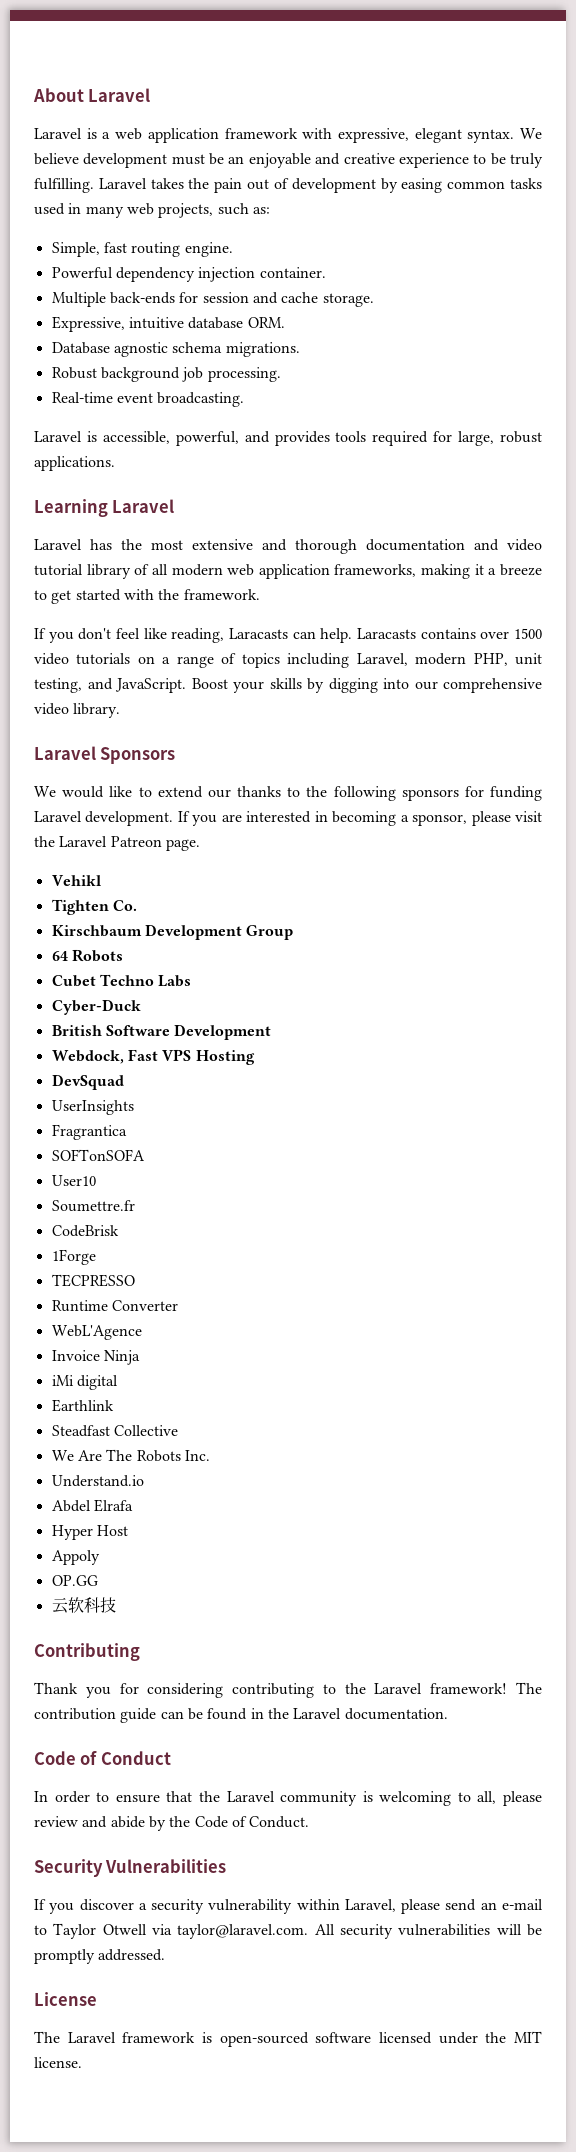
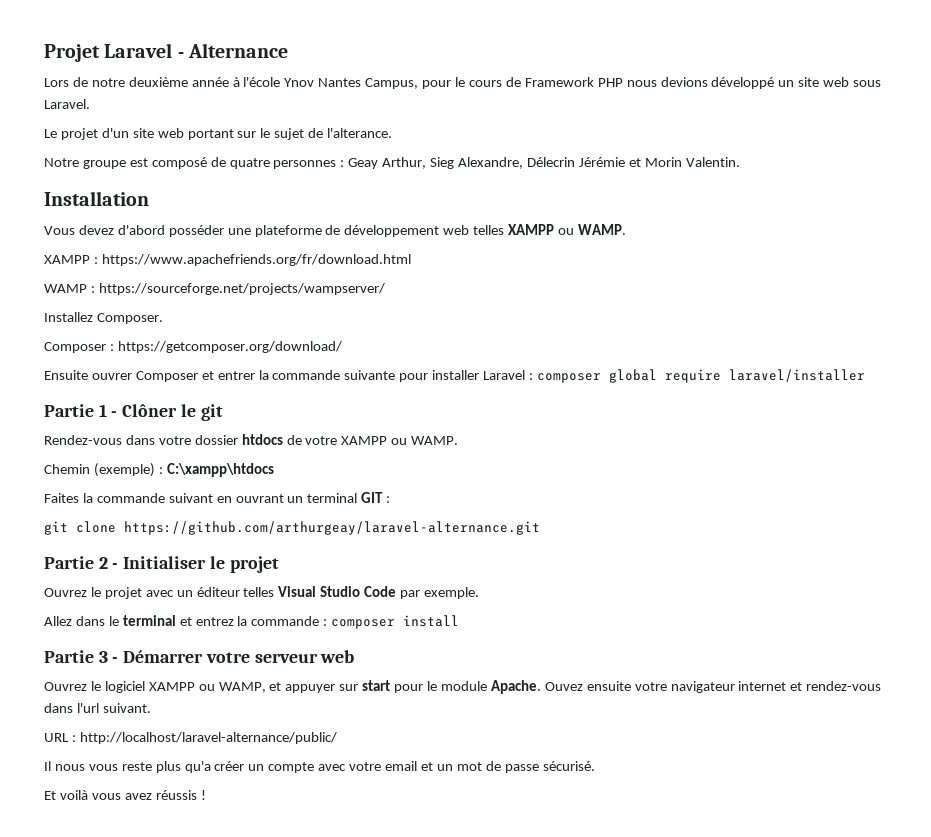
- About Laravel
- Laravel is a web application framework with expressive, elegant syntax. We believe development must be an enjoyable and creative experience to be truly fulfilling. Laravel takes the pain out of development by easing common tasks used in many web projects, such as:
- Simple, fast routing engine.
- Powerful dependency injection container.
- Multiple back-ends for session and cache storage.
- Expressive, intuitive database ORM.
- Database agnostic schema migrations.
- Robust background job processing.
- Real-time event broadcasting.
- Laravel is accessible, powerful, and provides tools required for large, robust applications.
- Learning Laravel
- Laravel has the most extensive and thorough documentation and video tutorial library of all modern web application frameworks, making it a breeze to get started with the framework.
- If you don't feel like reading, Laracasts can help. Laracasts contains over 1500 video tutorials on a range of topics including Laravel, modern PHP, unit testing, and JavaScript. Boost your skills by digging into our comprehensive video library.
- Laravel Sponsors
- We would like to extend our thanks to the following sponsors for funding Laravel development. If you are interested in becoming a sponsor, please visit the Laravel Patreon page.
- Vehikl
- Tighten Co.
- Kirschbaum Development Group
- 64 Robots
- Cubet Techno Labs
- Cyber-Duck
- British Software Development
- Webdock, Fast VPS Hosting
- DevSquad
- UserInsights
- Fragrantica
- SOFTonSOFA
- User10
- Soumettre.fr
- CodeBrisk
- 1Forge
- TECPRESSO
- Runtime Converter
- WebL'Agence
- Invoice Ninja
- iMi digital
- Earthlink
- Steadfast Collective
- We Are The Robots Inc.
- Understand.io
- Abdel Elrafa
- Hyper Host
- Appoly
- OP.GG
- 云软科技
- Contributing
- Thank you for considering contributing to the Laravel framework! The contribution guide can be found in the Laravel documentation.
- Code of Conduct
- In order to ensure that the Laravel community is welcoming to all, please review and abide by the Code of Conduct.
- Security Vulnerabilities
- If you discover a security vulnerability within Laravel, please send an e-mail to Taylor Otwell via taylor@laravel.com. All security vulnerabilities will be promptly addressed.
- License
- The Laravel framework is open-sourced software licensed under the MIT license.
+ Projet Laravel - Alternance
+ Lors de notre deuxième année à l'école Ynov Nantes Campus, pour le cours de Framework PHP nous devions développé un site web sous Laravel.
+ Le projet d'un site web portant sur le sujet de l'alterance.
+ Notre groupe est composé de quatre personnes : Geay Arthur, Sieg Alexandre, Délecrin Jérémie et Morin Valentin.
+ Installation
+ Vous devez d'abord posséder une plateforme de développement web telles XAMPP ou WAMP.
+ XAMPP : https://www.apachefriends.org/fr/download.html
+ WAMP : https://sourceforge.net/projects/wampserver/
+ Installez Composer.
+ Composer : https://getcomposer.org/download/
+ Ensuite ouvrer Composer et entrer la commande suivante pour installer Laravel : composer global require laravel/installer
+ Partie 1 - Clôner le git
+ Rendez-vous dans votre dossier htdocs de votre XAMPP ou WAMP.
+ Chemin (exemple) : C:\xampp\htdocs
+ Faites la commande suivant en ouvrant un terminal GIT :
+ git clone https://github.com/arthurgeay/laravel-alternance.git
+ Partie 2 - Initialiser le projet
+ Ouvrez le projet avec un éditeur telles Visual Studio Code par exemple.
+ Allez dans le terminal et entrez la commande : composer install
+ Partie 3 - Démarrer votre serveur web
+ Ouvrez le logiciel XAMPP ou WAMP, et appuyer sur start pour le module Apache. Ouvez ensuite votre navigateur internet et rendez-vous dans l'url suivant.
+ URL : http://localhost/laravel-alternance/public/
+ Il nous vous reste plus qu'a créer un compte avec votre email et un mot de passe sécurisé.
+ Et voilà vous avez réussis !

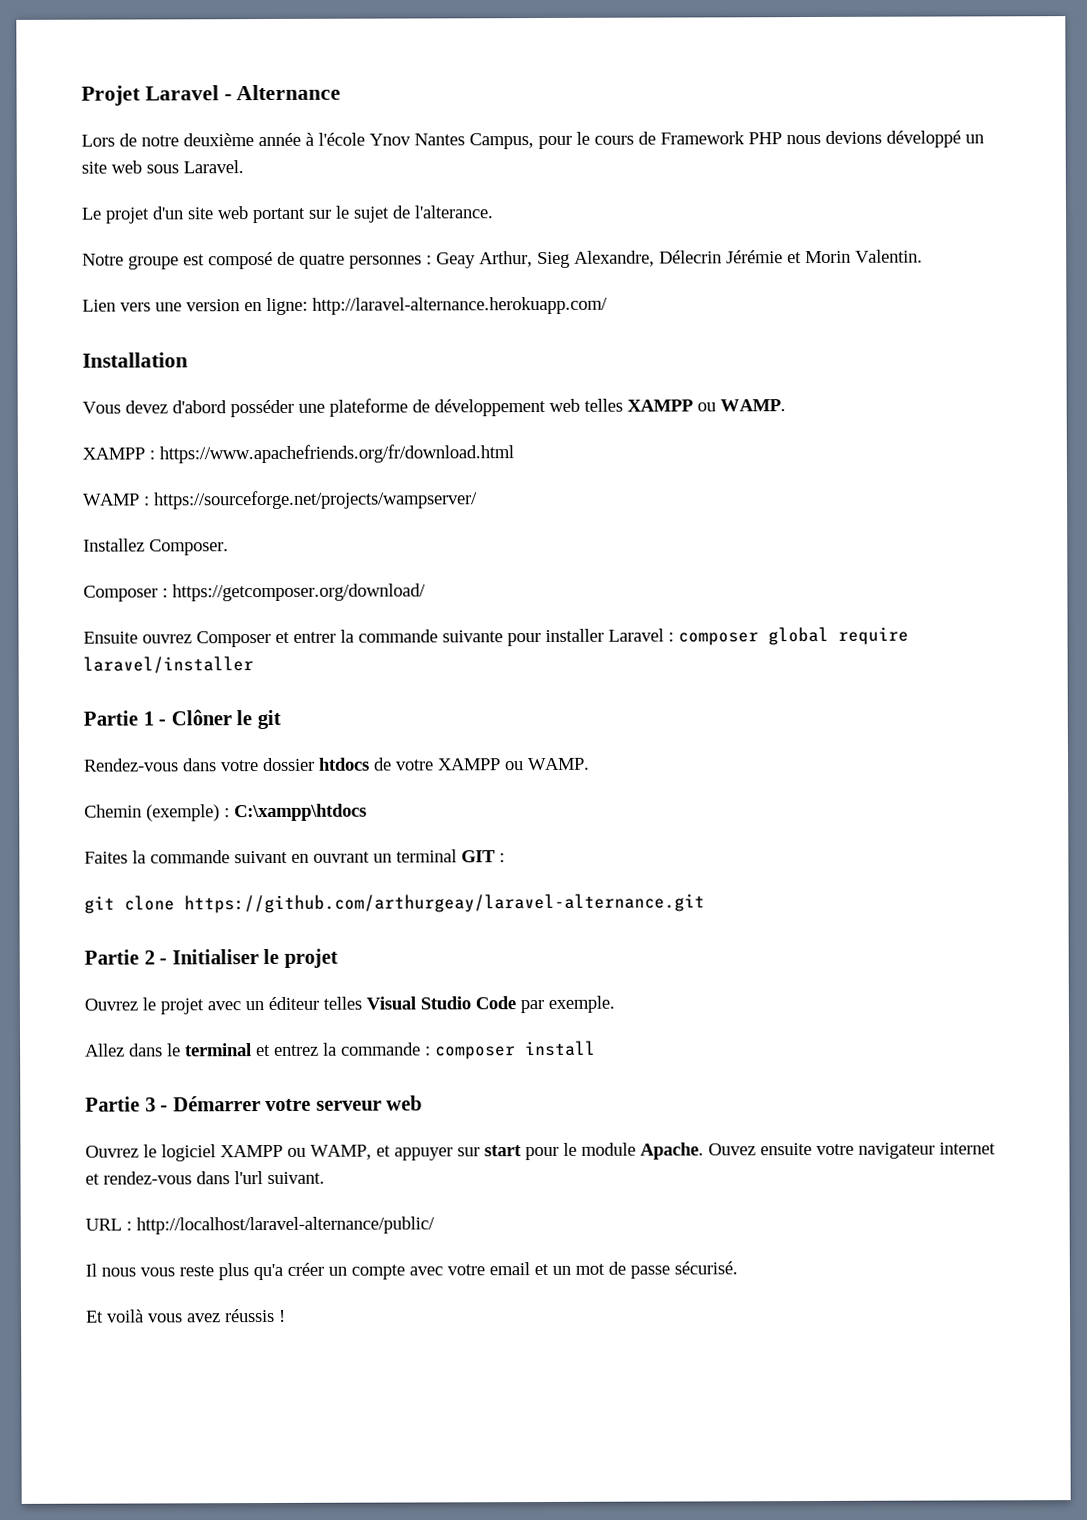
+ Lien vers une version en ligne: http://laravel-alternance.herokuapp.com/
- Ensuite ouvrer Composer et entrer la commande suivante pour installer Laravel : composer global require laravel/installer
+ Ensuite ouvrez Composer et entrer la commande suivante pour installer Laravel : composer global require laravel/installer

